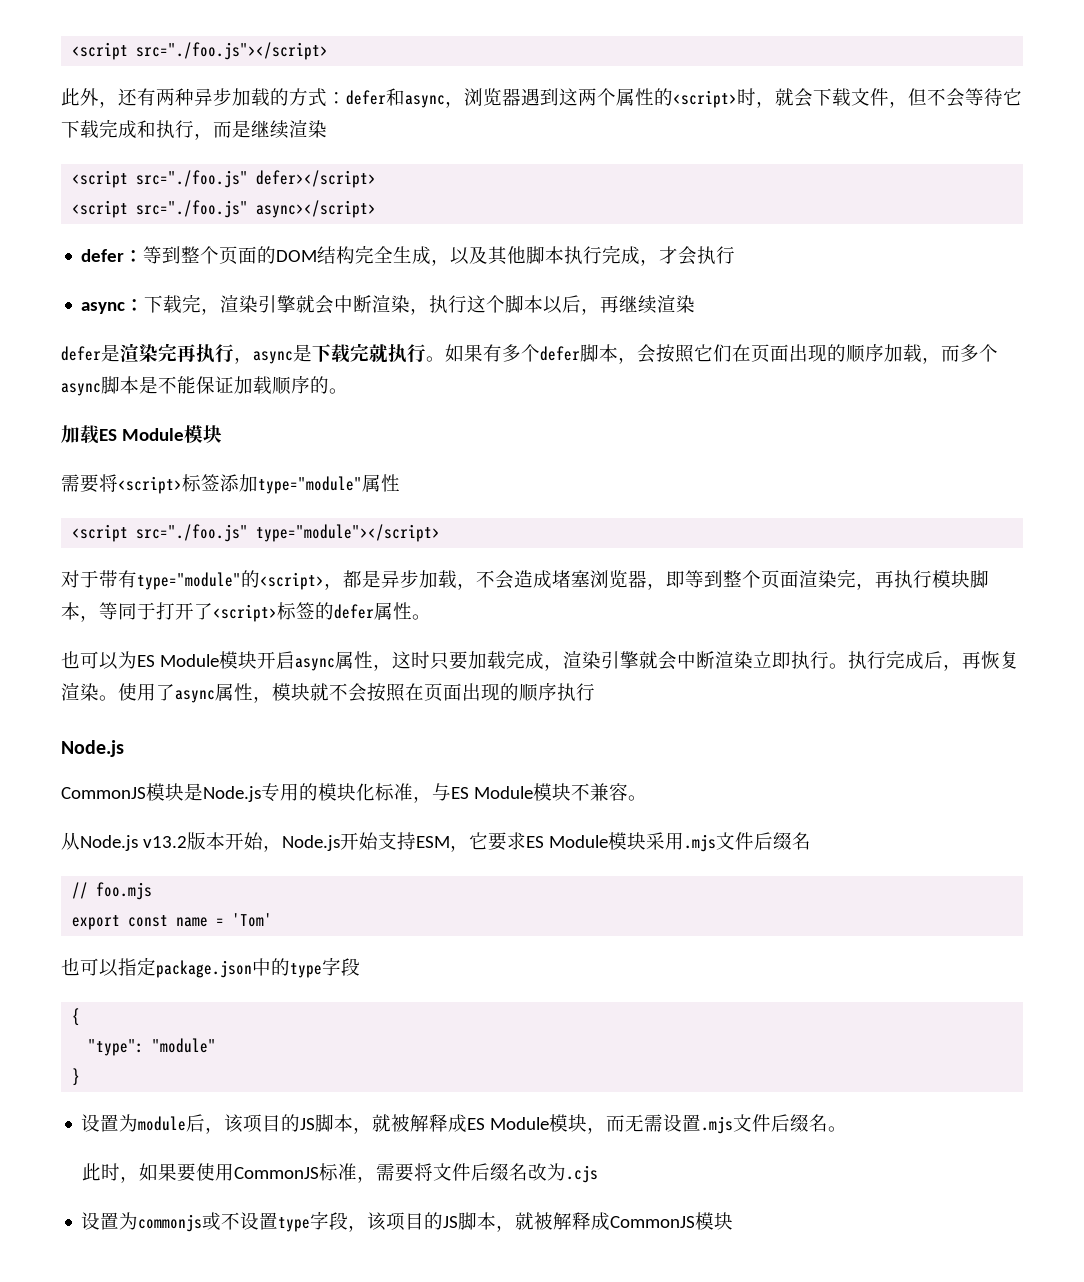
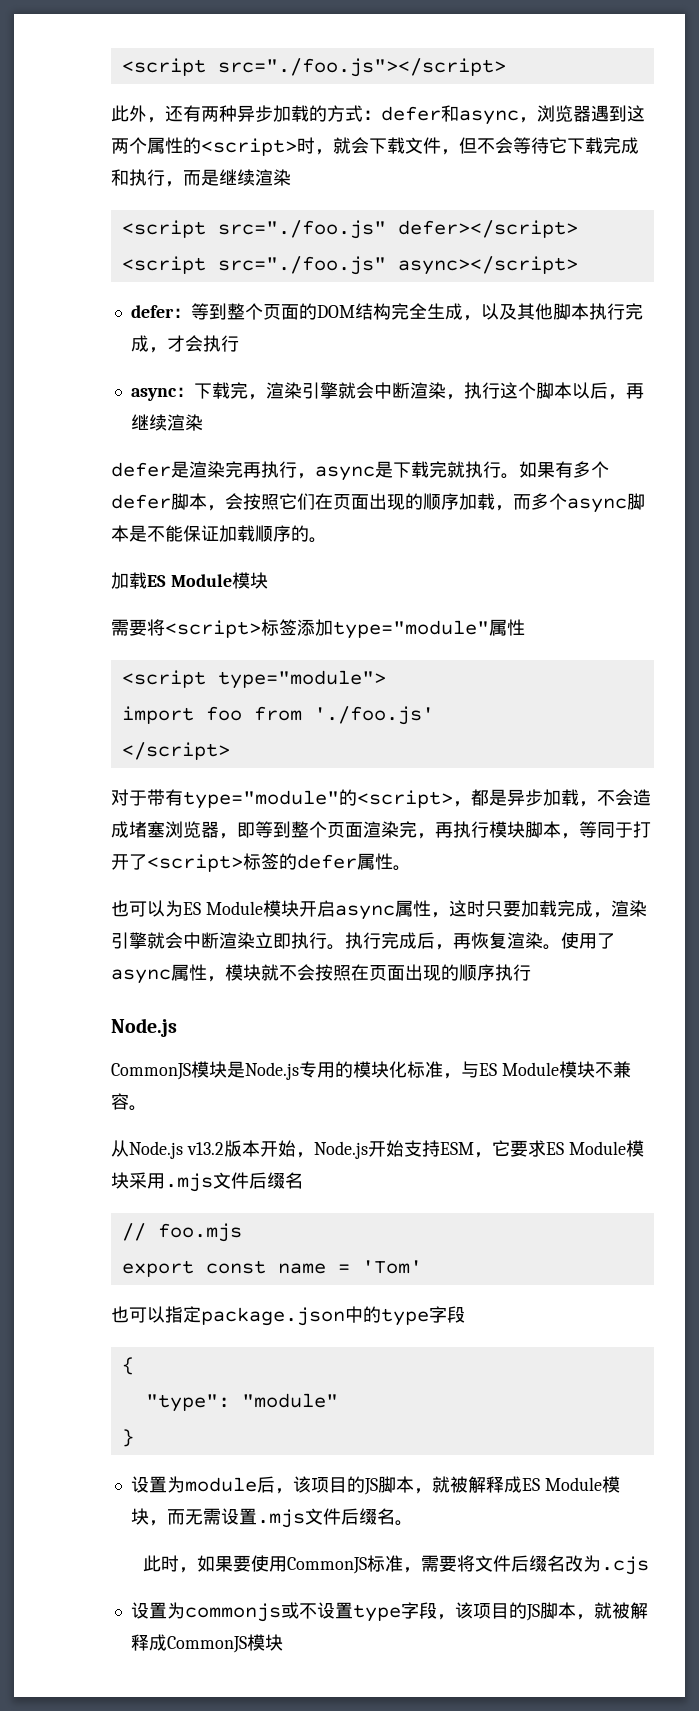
- <script src="./foo.js" type="module"></script>
+ <script type="module">
+ import foo from './foo.js'
+ </script>

